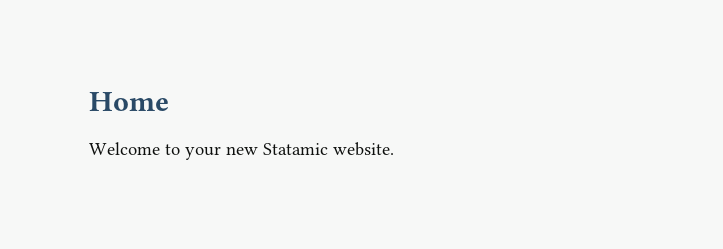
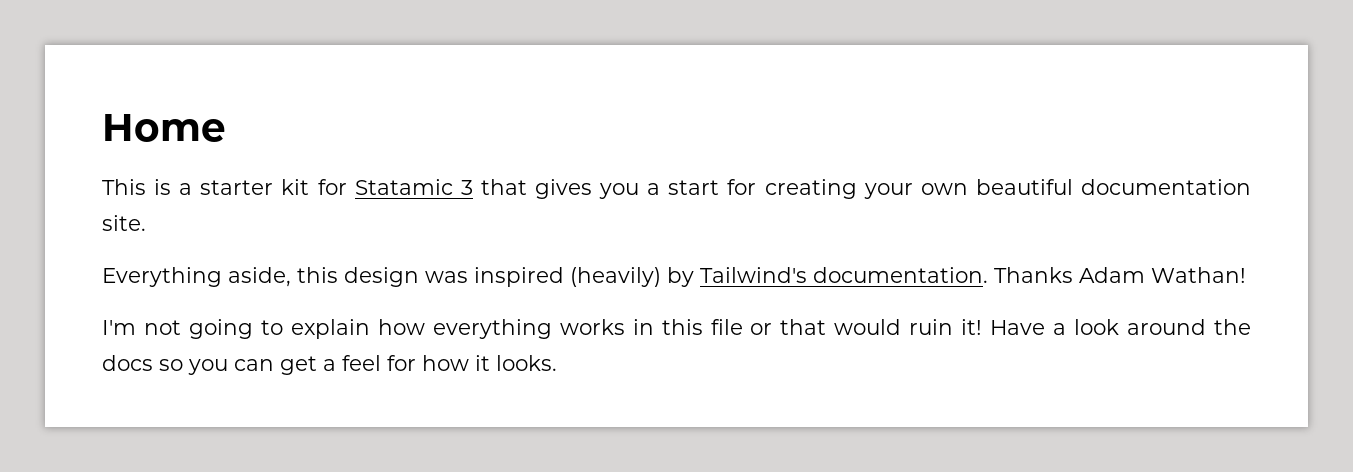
- Welcome to your new Statamic website.
+ This is a starter kit for Statamic 3 that gives you a start for creating your own beautiful documentation site.
+ Everything aside, this design was inspired (heavily) by Tailwind's documentation. Thanks Adam Wathan!
+ I'm not going to explain how everything works in this file or that would ruin it! Have a look around the docs so you can get a feel for how it looks.

